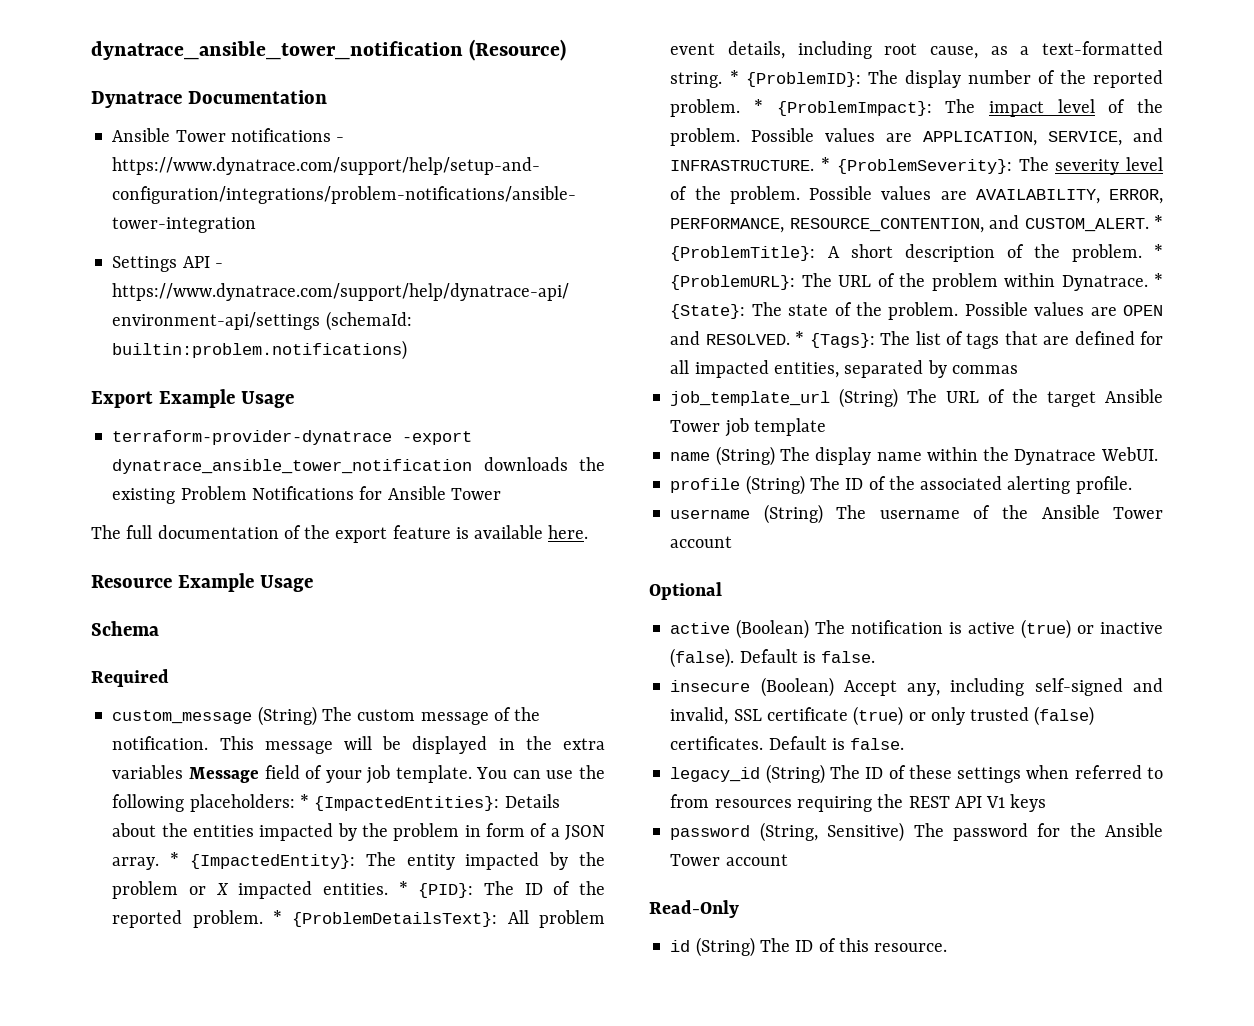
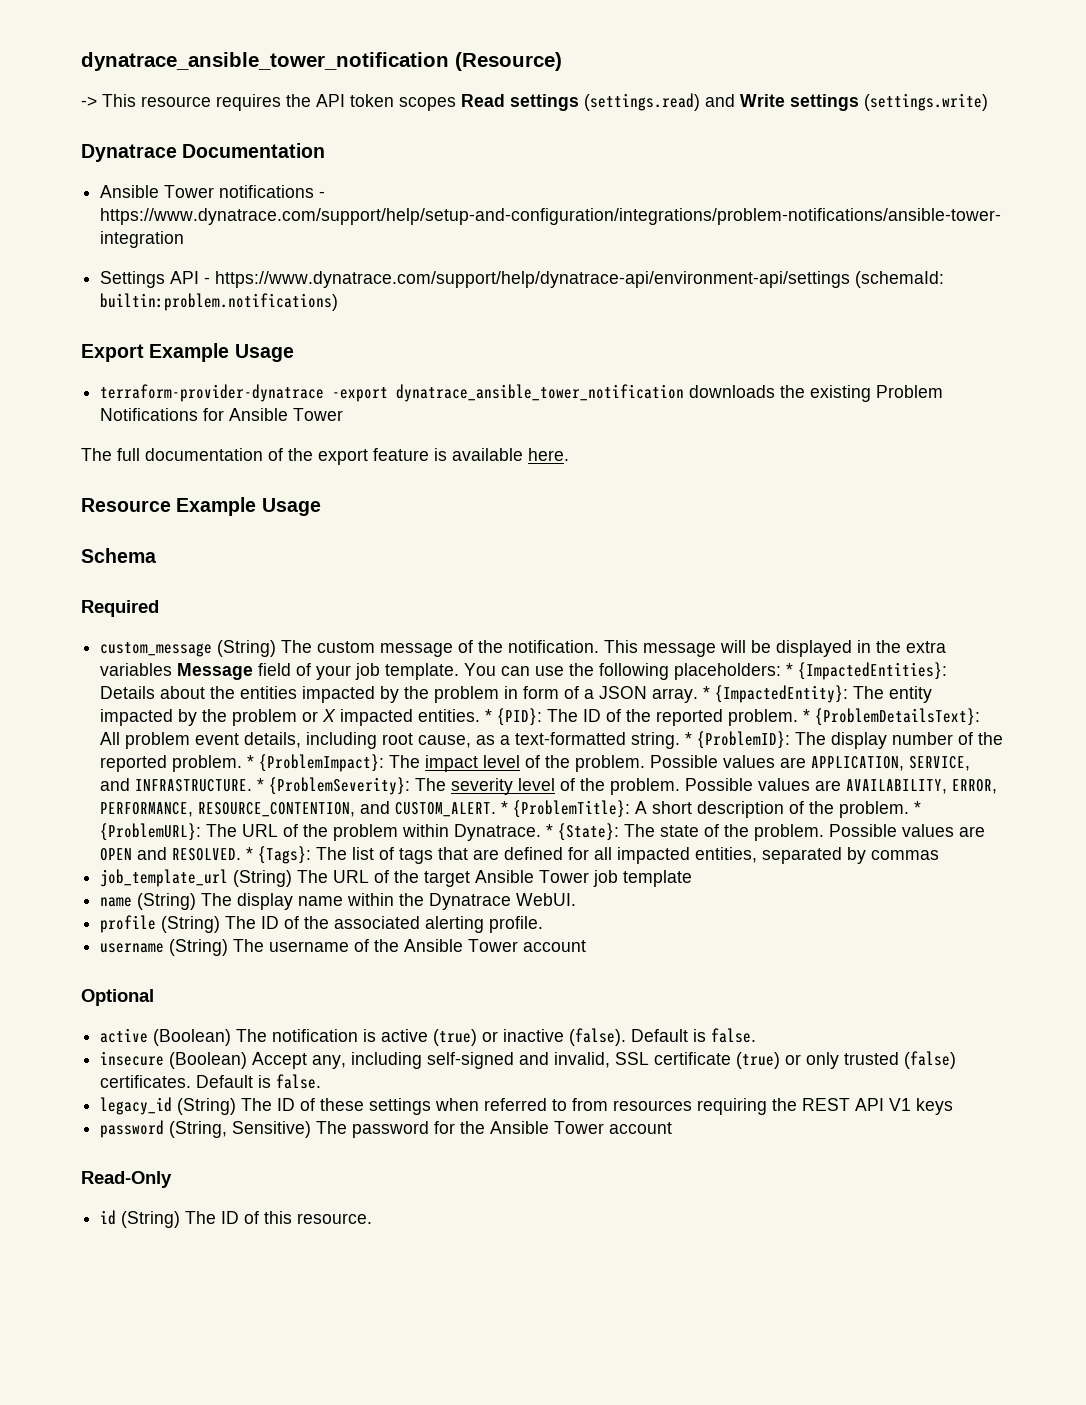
+ -> This resource requires the API token scopes Read settings (settings.read) and Write settings (settings.write)

